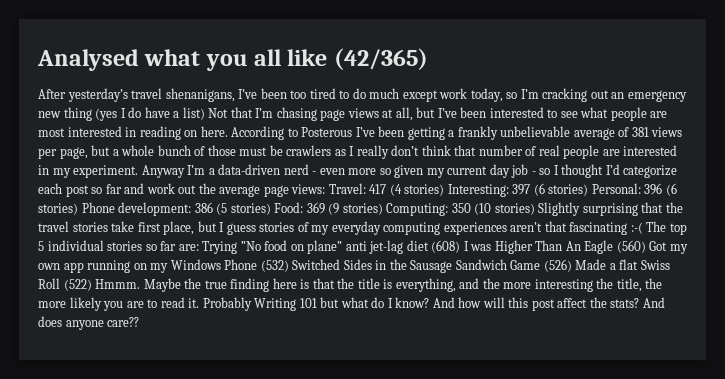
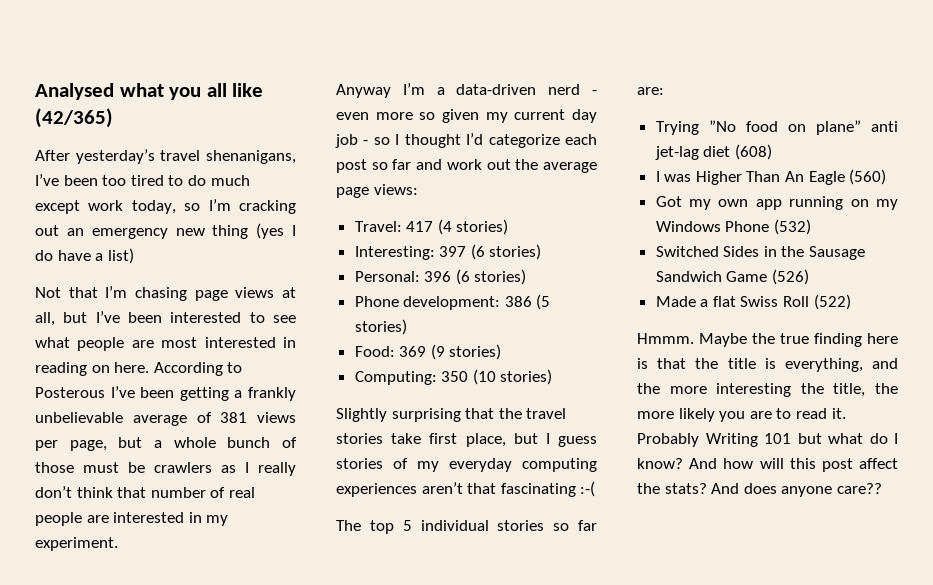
- After yesterday’s travel shenanigans, I’ve been too tired to do much except work today, so I’m cracking out an emergency new thing (yes I do have a list) Not that I’m chasing page views at all, but I’ve been interested to see what people are most interested in reading on here.
+ After yesterday’s travel shenanigans, I’ve been too tired to do much except work today, so I’m cracking out an emergency new thing (yes I do have a list)
+ Not that I’m chasing page views at all, but I’ve been interested to see what people are most interested in reading on here.
- According to Posterous I’ve been getting a frankly unbelievable average of 381 views per page, but a whole bunch of those must be crawlers as I really don’t think that number of real people are interested in my experiment. Anyway I’m a data-driven nerd - even more so given my current day job - so I thought I’d categorize each post so far and work out the average page views: Travel:
+ According to Posterous I’ve been getting a frankly unbelievable average of 381 views per page, but a whole bunch of those must be crawlers as I really don’t think that number of real people are interested in my experiment.
+ Anyway I’m a data-driven nerd - even more so given my current day job - so I thought I’d categorize each post so far and work out the average page views:
+ Travel:
- 417 (4 stories) Interesting:
+ 417 (4 stories)
+ Interesting:
- 397 (6 stories) Personal:
+ 397 (6 stories)
+ Personal:
- 396 (6 stories) Phone development:
+ 396 (6 stories)
+ Phone development:
- 386 (5 stories) Food:
+ 386 (5 stories)
+ Food:
- 369 (9 stories) Computing:
+ 369 (9 stories)
+ Computing:
- 350 (10 stories) Slightly surprising that the travel stories take first place, but I guess stories of my everyday computing experiences aren’t that fascinating :-( The top 5 individual stories so far are: Trying ”No food on plane” anti jet-lag diet (608) I was Higher Than An Eagle (560) Got my own app running on my Windows Phone (532) Switched Sides in the Sausage Sandwich Game (526) Made a flat Swiss Roll (522) Hmmm.
+ 350 (10 stories)
+ Slightly surprising that the travel stories take first place, but I guess stories of my everyday computing experiences aren’t that fascinating :-(
+ The top 5 individual stories so far are:
+ Trying ”No food on plane” anti jet-lag diet (608)
+ I was Higher Than An Eagle (560)
+ Got my own app running on my Windows Phone (532)
+ Switched Sides in the Sausage Sandwich Game (526)
+ Made a flat Swiss Roll (522)
+ Hmmm.

